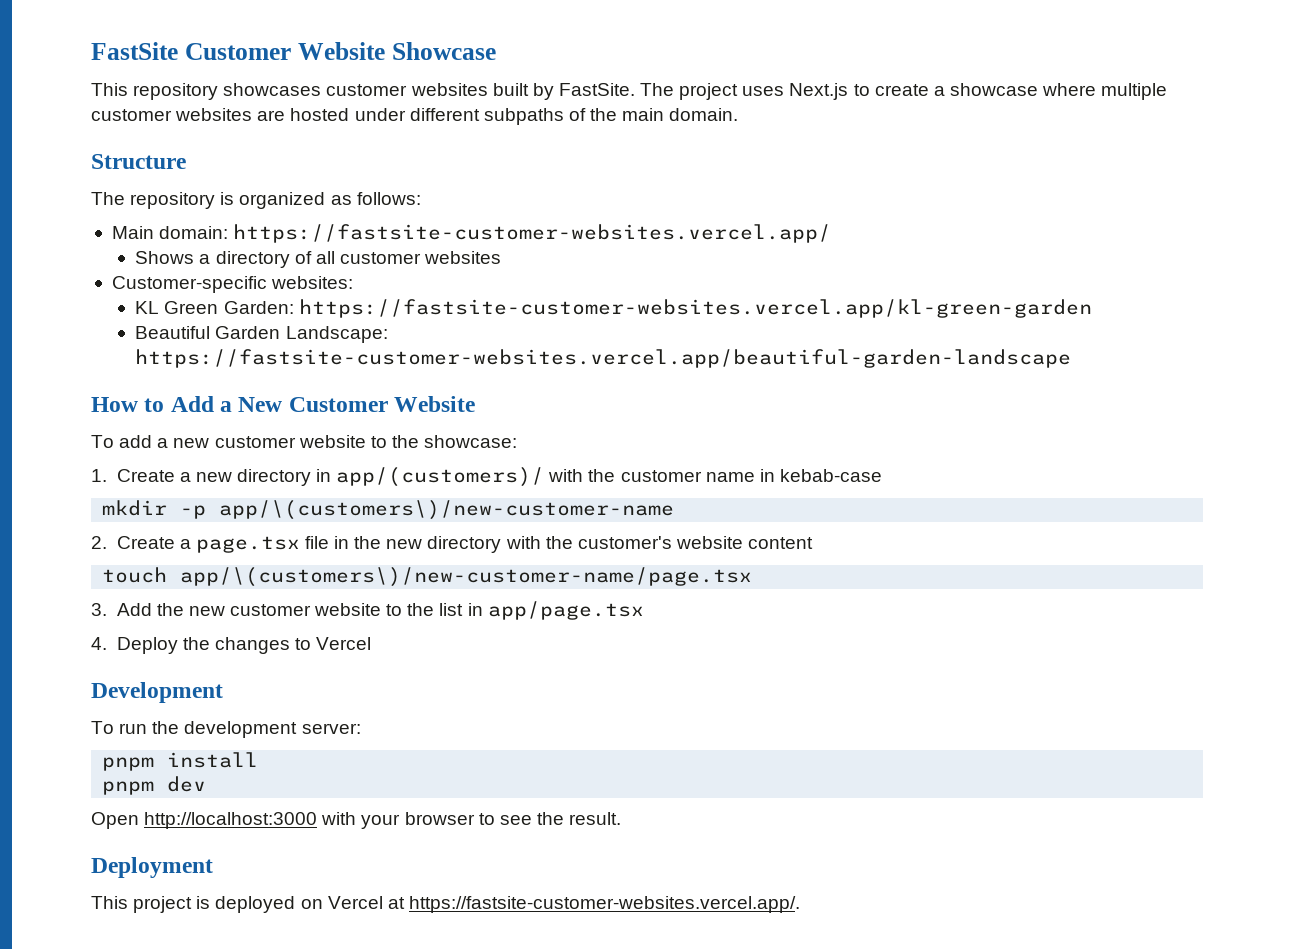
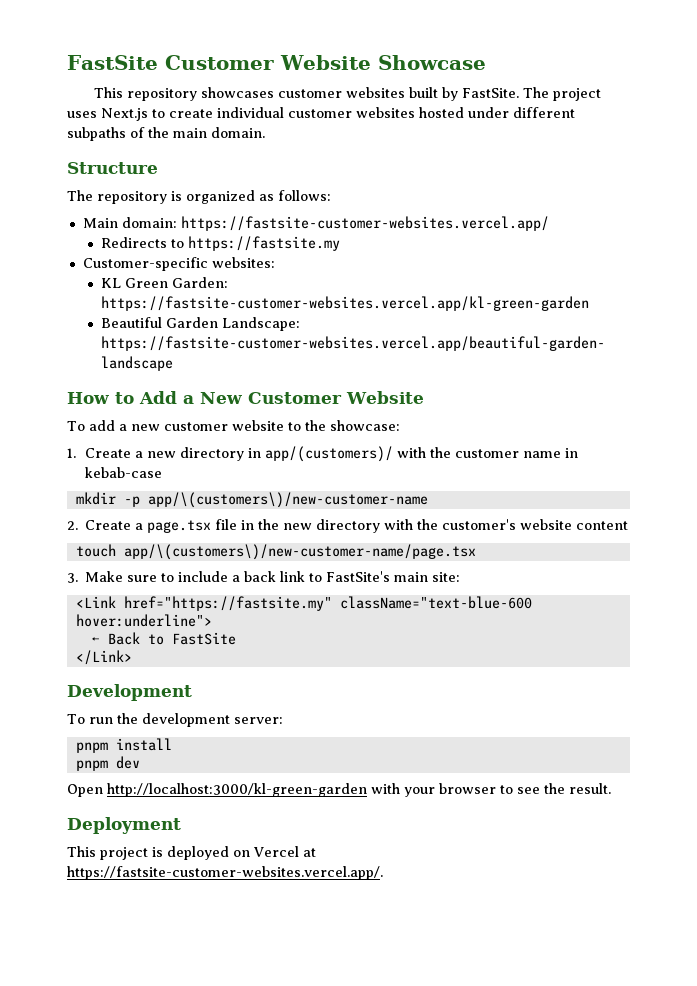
- The project uses Next.js to create a showcase where multiple customer websites are hosted under different subpaths of the main domain.
+ The project uses Next.js to create individual customer websites hosted under different subpaths of the main domain.
- Shows a directory of all customer websites
+ Redirects to https://fastsite.my
- 3. Add the new customer website to the list in app/page.tsx
- 4. Deploy the changes to Vercel
+ 3. Make sure to include a back link to FastSite's main site:
+ <Link href="https://fastsite.my" className="text-blue-600 hover:underline">
+ ← Back to FastSite
+ </Link>
- Open http://localhost:3000 with your browser to see the result.
+ Open http://localhost:3000/kl-green-garden with your browser to see the result.

